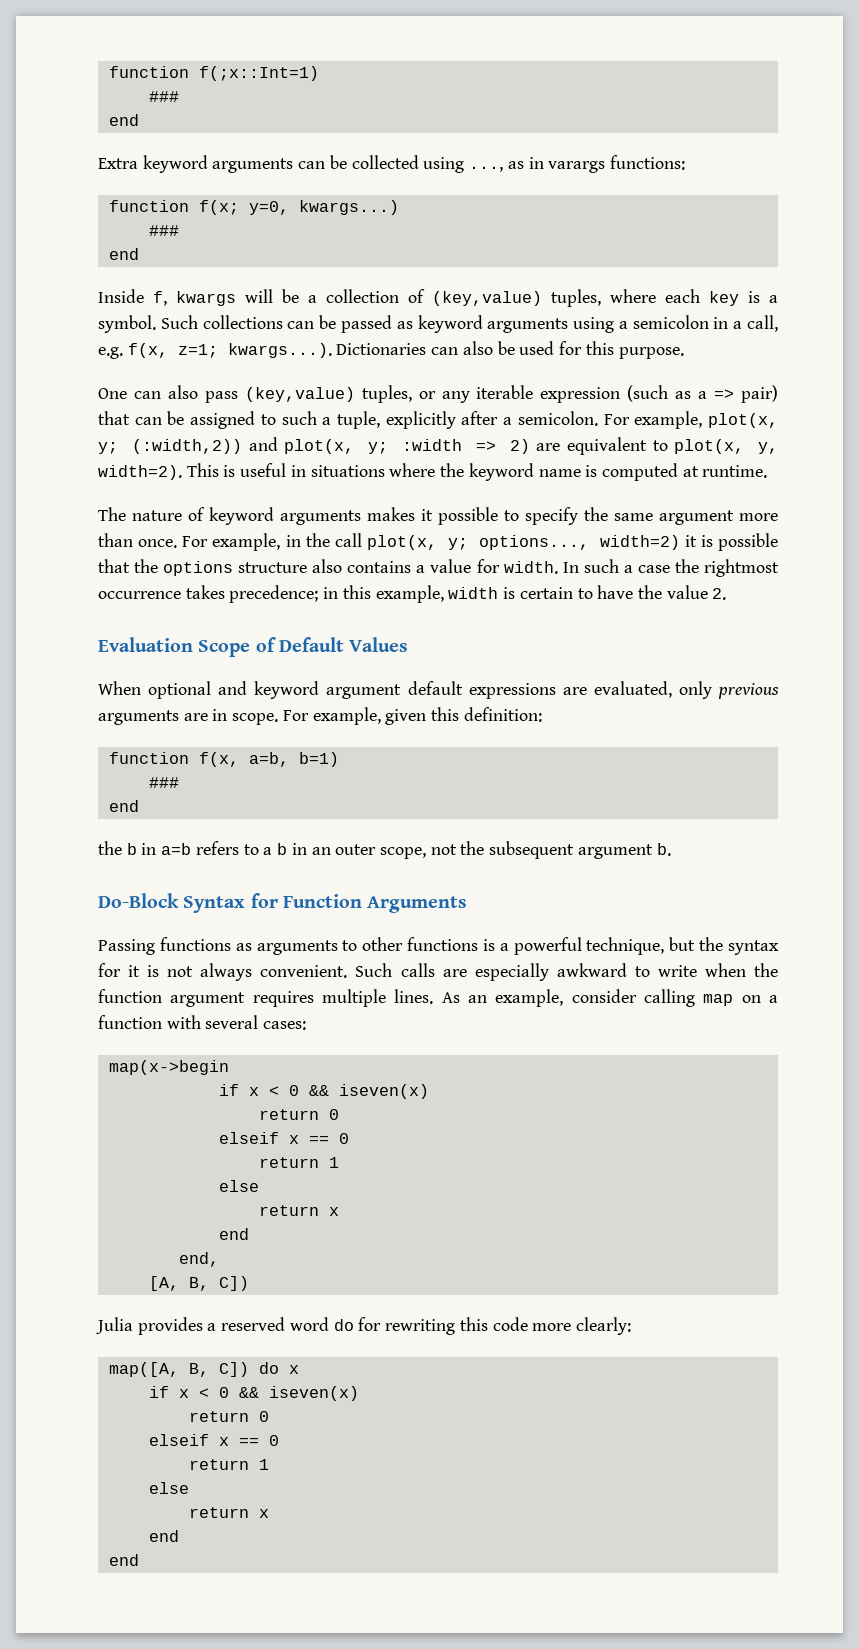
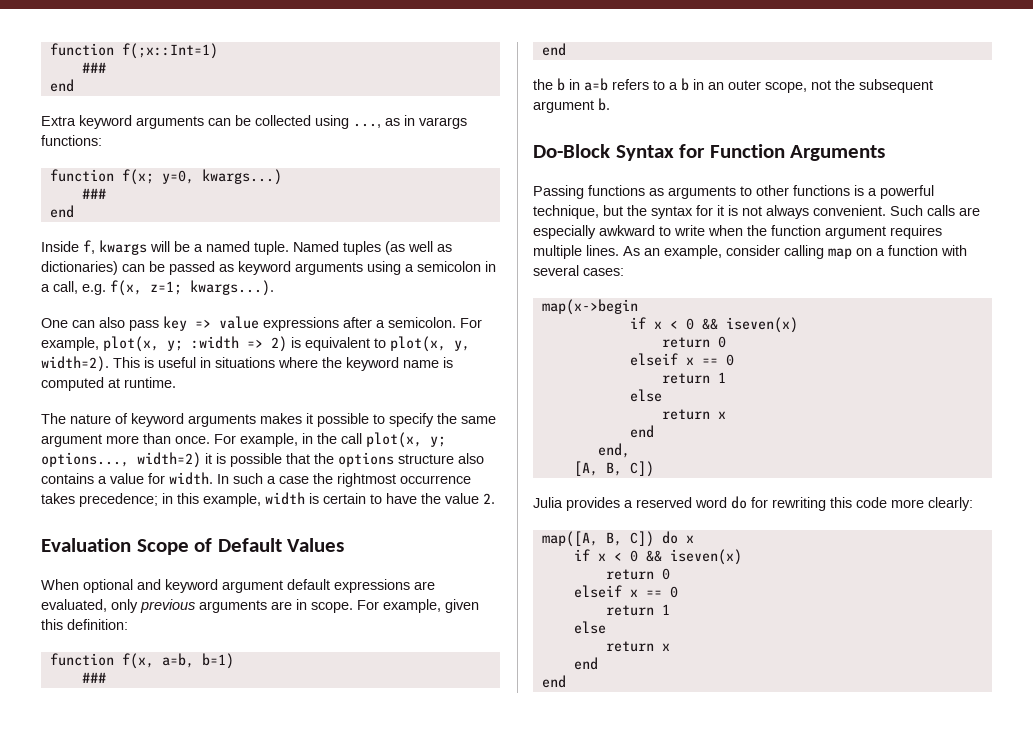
- Inside f, kwargs will be a collection of (key,value) tuples, where each key is a symbol. Such collections can be passed as keyword arguments using a semicolon in a call, e.g. f(x, z=1; kwargs...). Dictionaries can also be used for this purpose.
- One can also pass (key,value) tuples, or any iterable expression (such as a => pair) that can be assigned to such a tuple, explicitly after a semicolon.
+ Inside f, kwargs will be a named tuple. Named tuples (as well as dictionaries) can be passed as keyword arguments using a semicolon in a call, e.g. f(x, z=1; kwargs...).
+ One can also pass key => value expressions after a semicolon.
- For example, plot(x, y; (:width,2)) and plot(x, y; :width => 2) are equivalent to plot(x, y, width=2).
+ For example, plot(x, y; :width => 2) is equivalent to plot(x, y, width=2).

